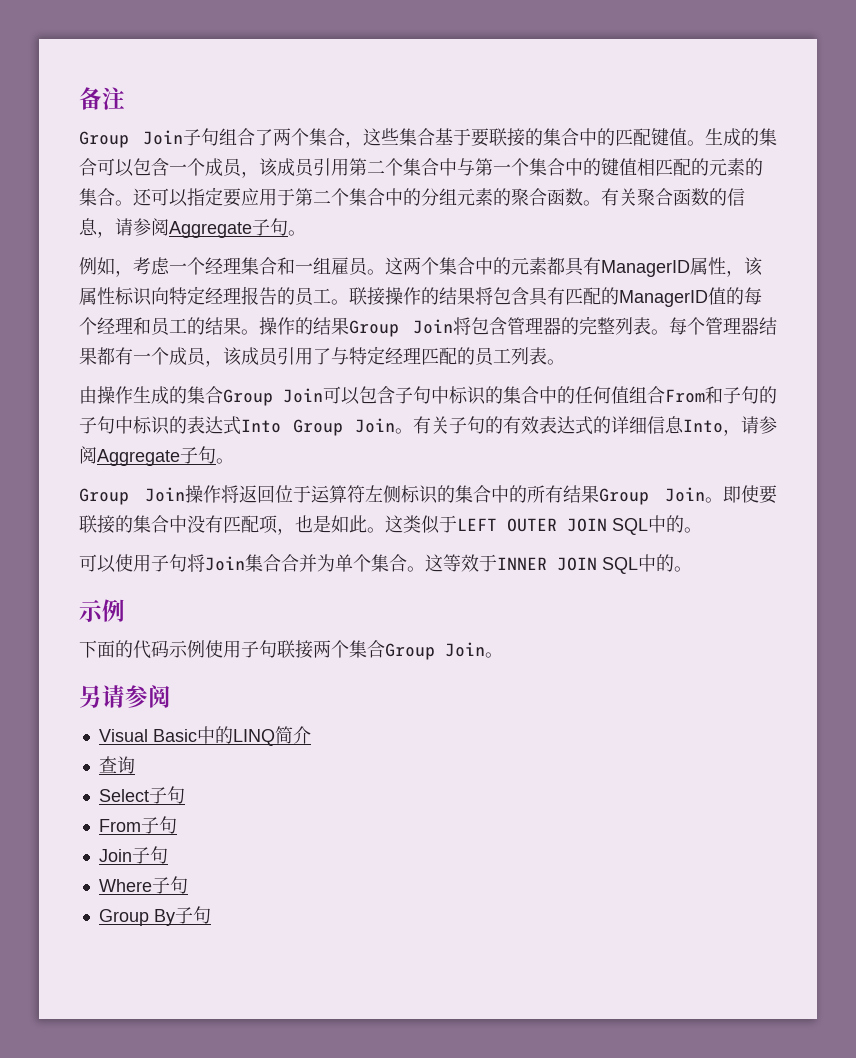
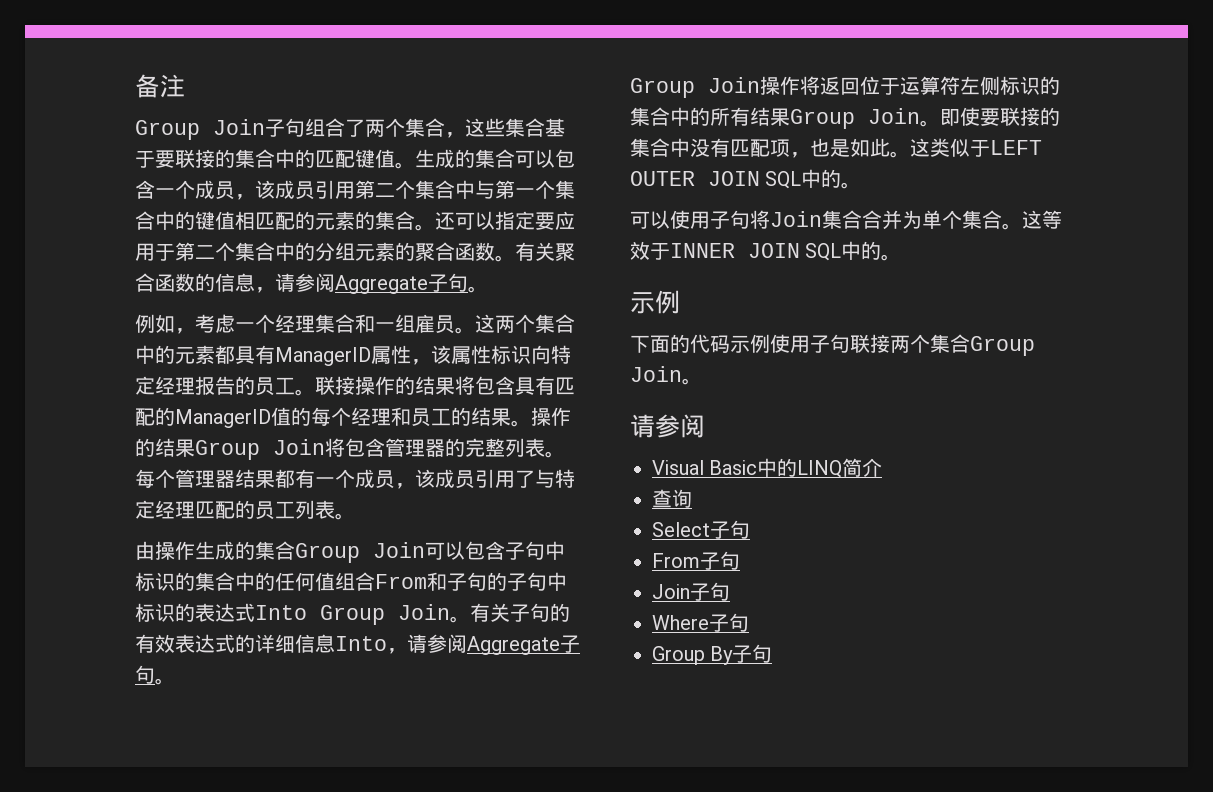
  下面的代码示例使用子句联接两个集合Group Join。
- 另请参阅
+ 请参阅

